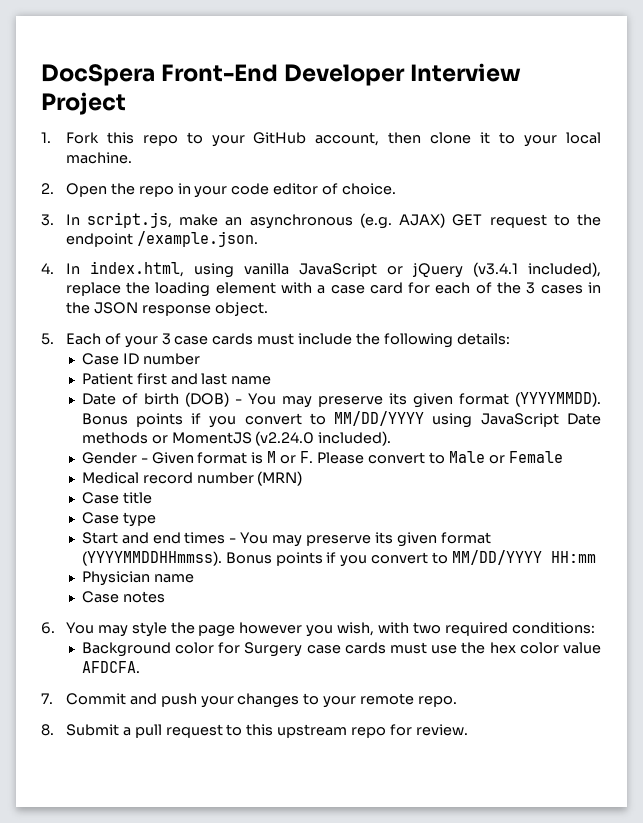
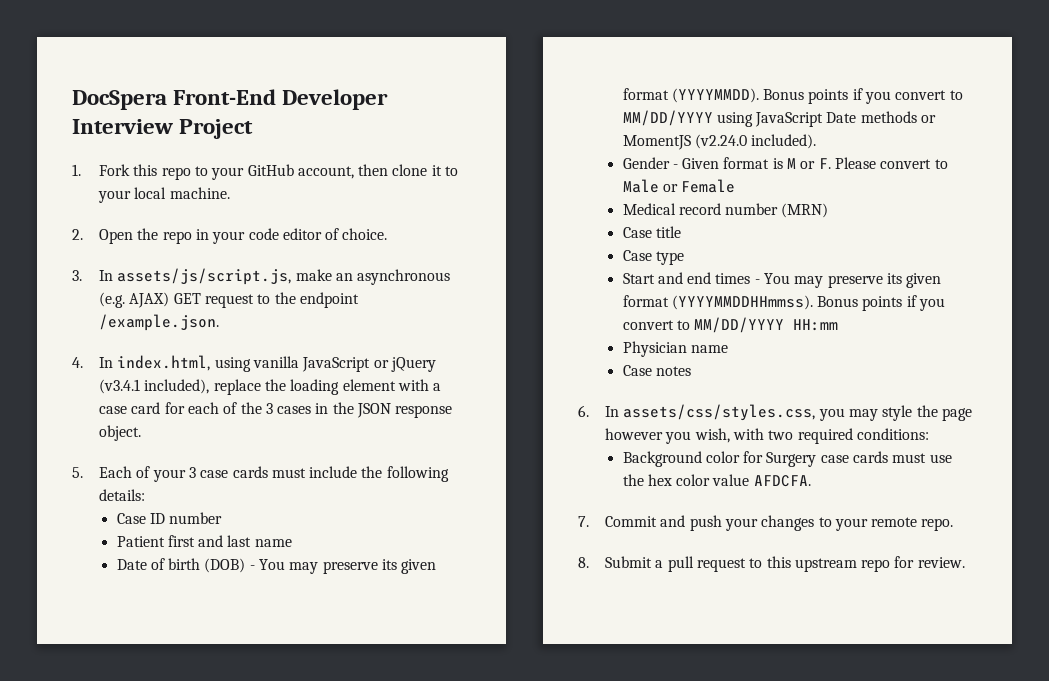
- 3. In script.js, make an asynchronous (e.g. AJAX) GET request to the endpoint /example.json.
+ 3. In assets/js/script.js, make an asynchronous (e.g. AJAX) GET request to the endpoint /example.json.
- 6. You may style the page however you wish, with two required conditions:
+ 6. In assets/css/styles.css, you may style the page however you wish, with two required conditions:

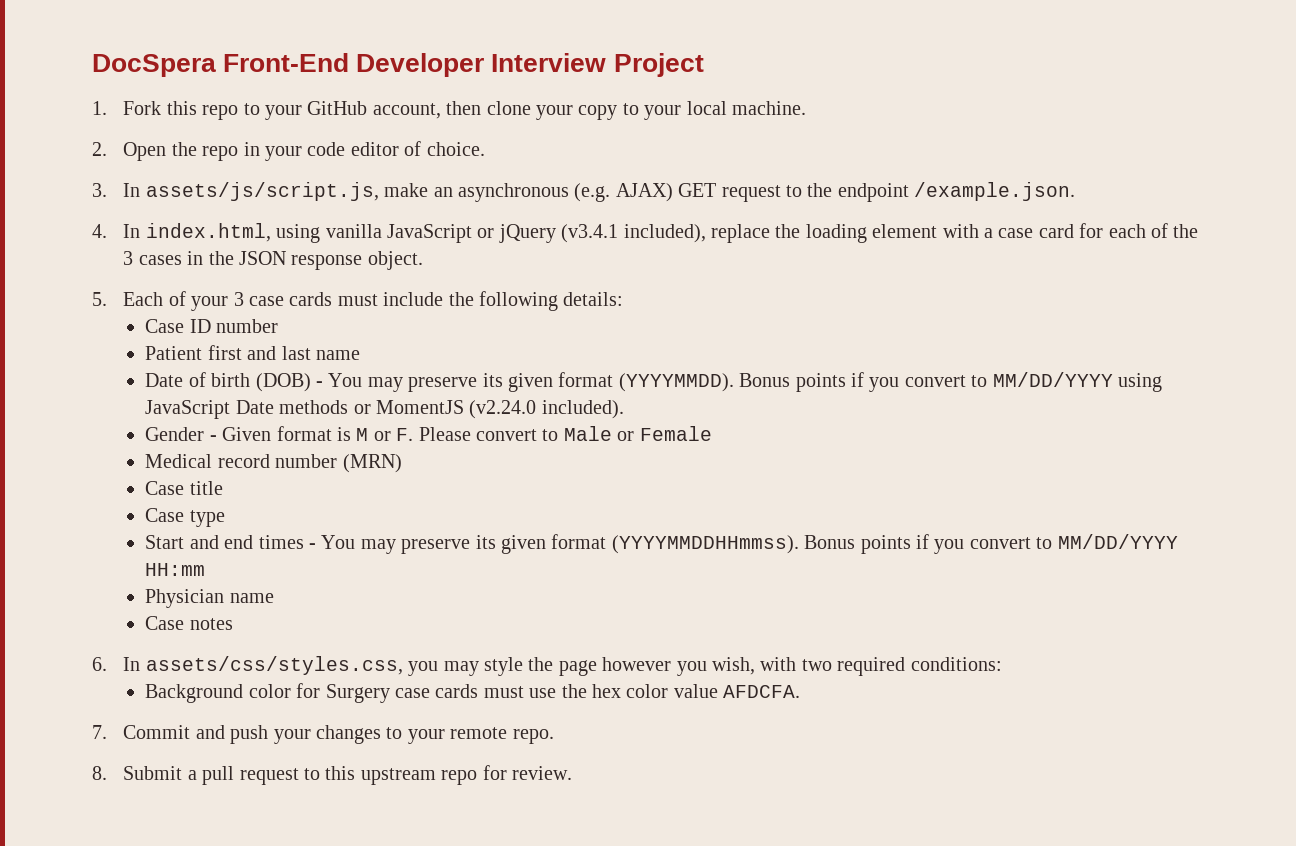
- 1. Fork this repo to your GitHub account, then clone it to your local machine.
+ 1. Fork this repo to your GitHub account, then clone your copy to your local machine.

